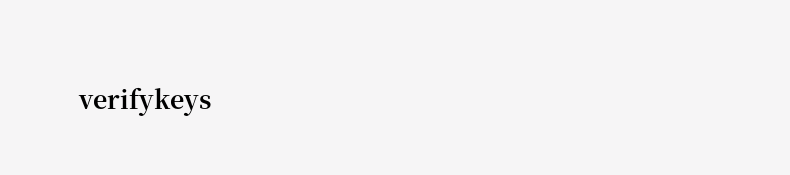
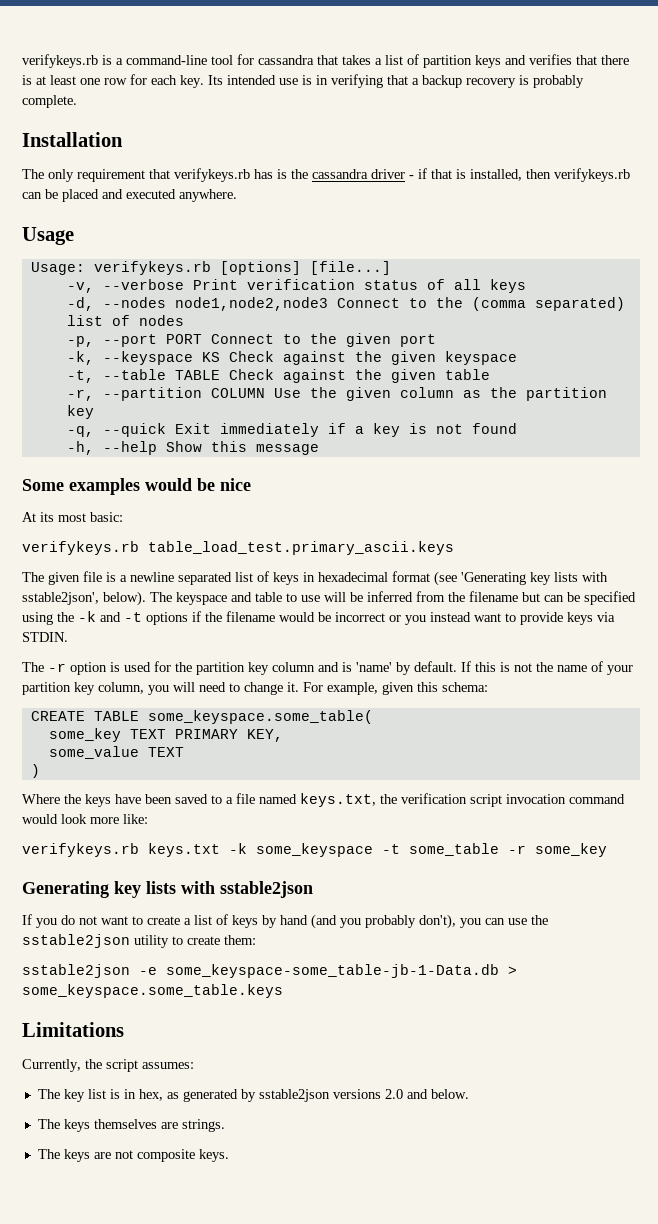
- verifykeys
+ verifykeys.rb is a command-line tool for cassandra that takes a list of partition keys and verifies that there is at least one row for each key. Its intended use is in verifying that a backup recovery is probably complete.
+ Installation
+ The only requirement that verifykeys.rb has is the cassandra driver - if that is installed, then verifykeys.rb can be placed and executed anywhere.
+ Usage
+ Usage: verifykeys.rb [options] [file...]
+ -v, --verbose Print verification status of all keys
+ -d, --nodes node1,node2,node3 Connect to the (comma separated) list of nodes
+ -p, --port PORT Connect to the given port
+ -k, --keyspace KS Check against the given keyspace
+ -t, --table TABLE Check against the given table
+ -r, --partition COLUMN Use the given column as the partition key
+ -q, --quick Exit immediately if a key is not found
+ -h, --help Show this message
+ Some examples would be nice
+ At its most basic:
+ verifykeys.rb table_load_test.primary_ascii.keys
+ The given file is a newline separated list of keys in hexadecimal format (see 'Generating key lists with sstable2json', below). The keyspace and table to use will be inferred from the filename but can be specified using the -k and -t options if the filename would be incorrect or you instead want to provide keys via STDIN.
+ The -r option is used for the partition key column and is 'name' by default. If this is not the name of your partition key column, you will need to change it. For example, given this schema:
+ CREATE TABLE some_keyspace.some_table(
+ some_key TEXT PRIMARY KEY,
+ some_value TEXT
+ )
+ Where the keys have been saved to a file named keys.txt, the verification script invocation command would look more like:
+ verifykeys.rb keys.txt -k some_keyspace -t some_table -r some_key
+ Generating key lists with sstable2json
+ If you do not want to create a list of keys by hand (and you probably don't), you can use the sstable2json utility to create them:
+ sstable2json -e some_keyspace-some_table-jb-1-Data.db > some_keyspace.some_table.keys
+ Limitations
+ Currently, the script assumes:
+ The key list is in hex, as generated by sstable2json versions 2.0 and below.
+ The keys themselves are strings.
+ The keys are not composite keys.

